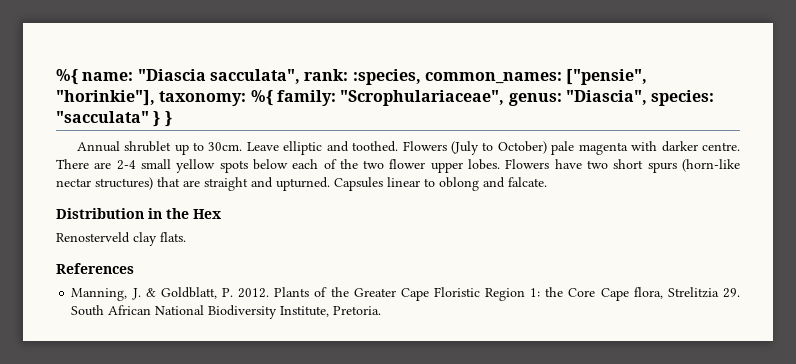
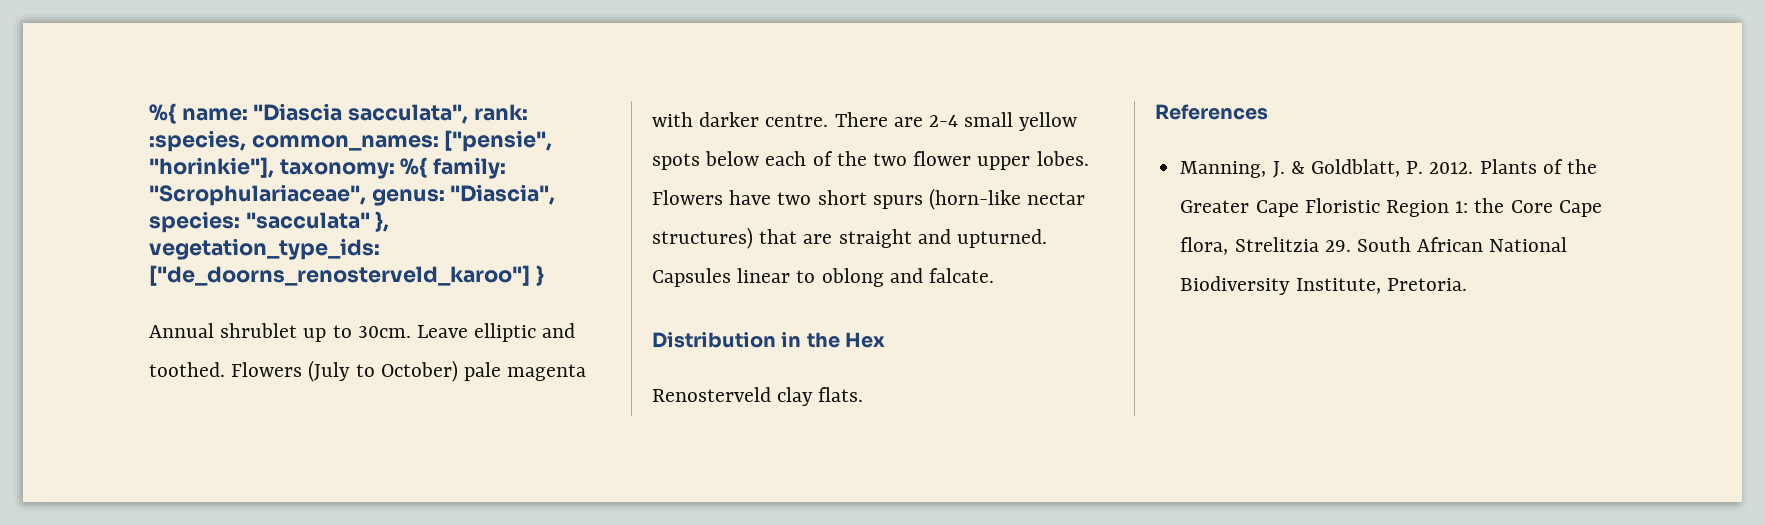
- %{ name: "Diascia sacculata", rank: :species, common_names: ["pensie", "horinkie"], taxonomy: %{ family: "Scrophulariaceae", genus: "Diascia", species: "sacculata" } }
+ %{ name: "Diascia sacculata", rank: :species, common_names: ["pensie", "horinkie"], taxonomy: %{ family: "Scrophulariaceae", genus: "Diascia", species: "sacculata" }, vegetation_type_ids: ["de_doorns_renosterveld_karoo"] }

